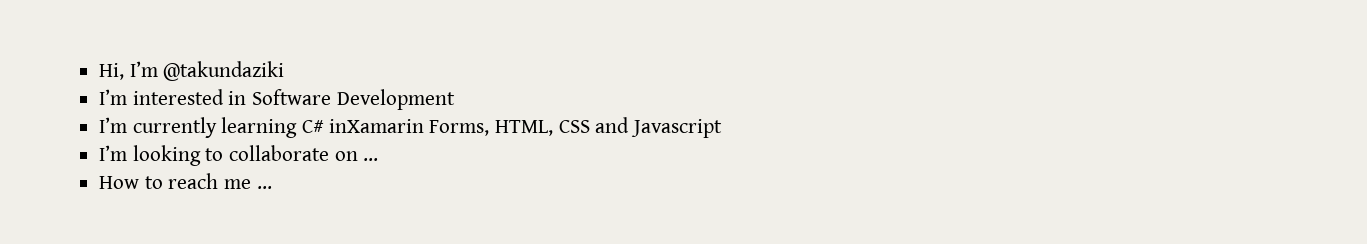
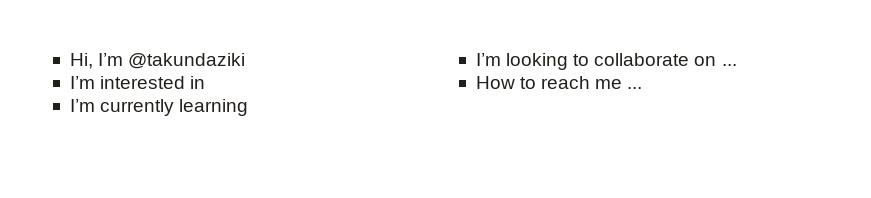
- I’m interested in Software Development
+ I’m interested in
- I’m currently learning C# inXamarin Forms, HTML, CSS and Javascript
+ I’m currently learning

